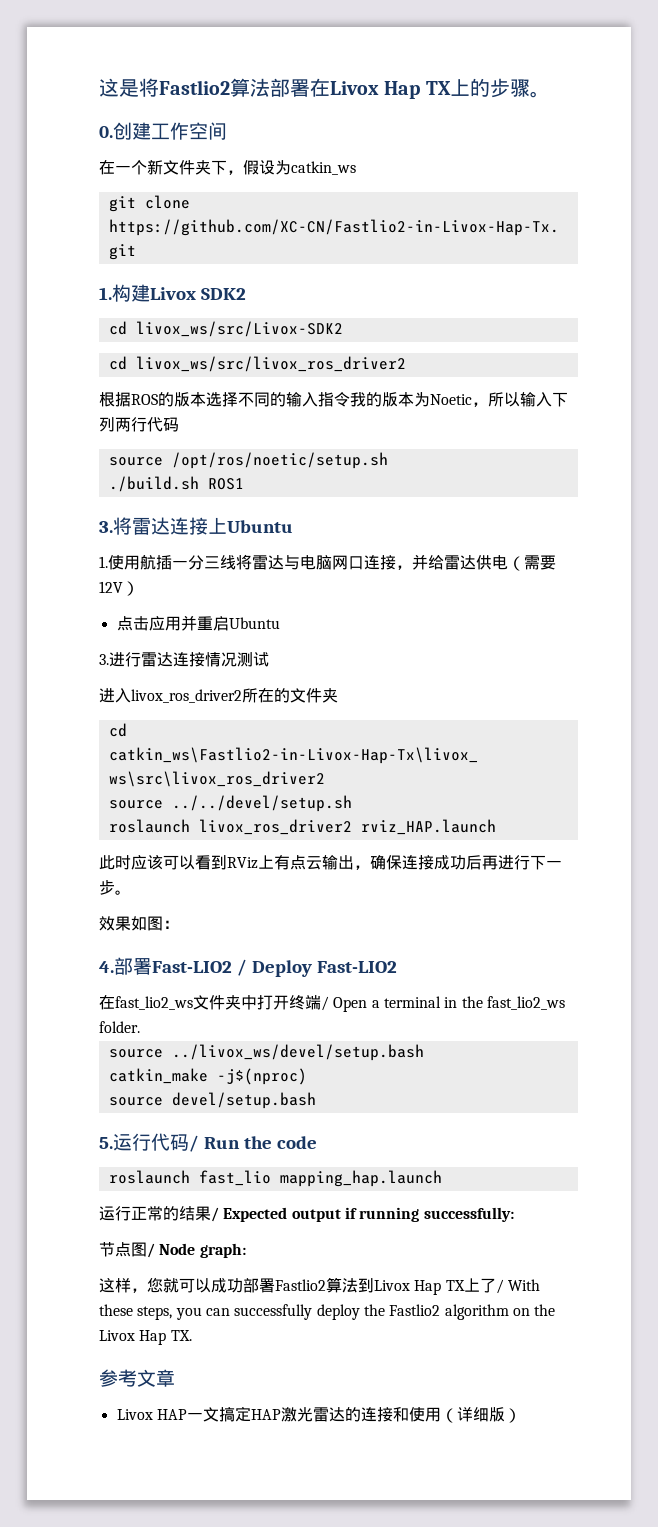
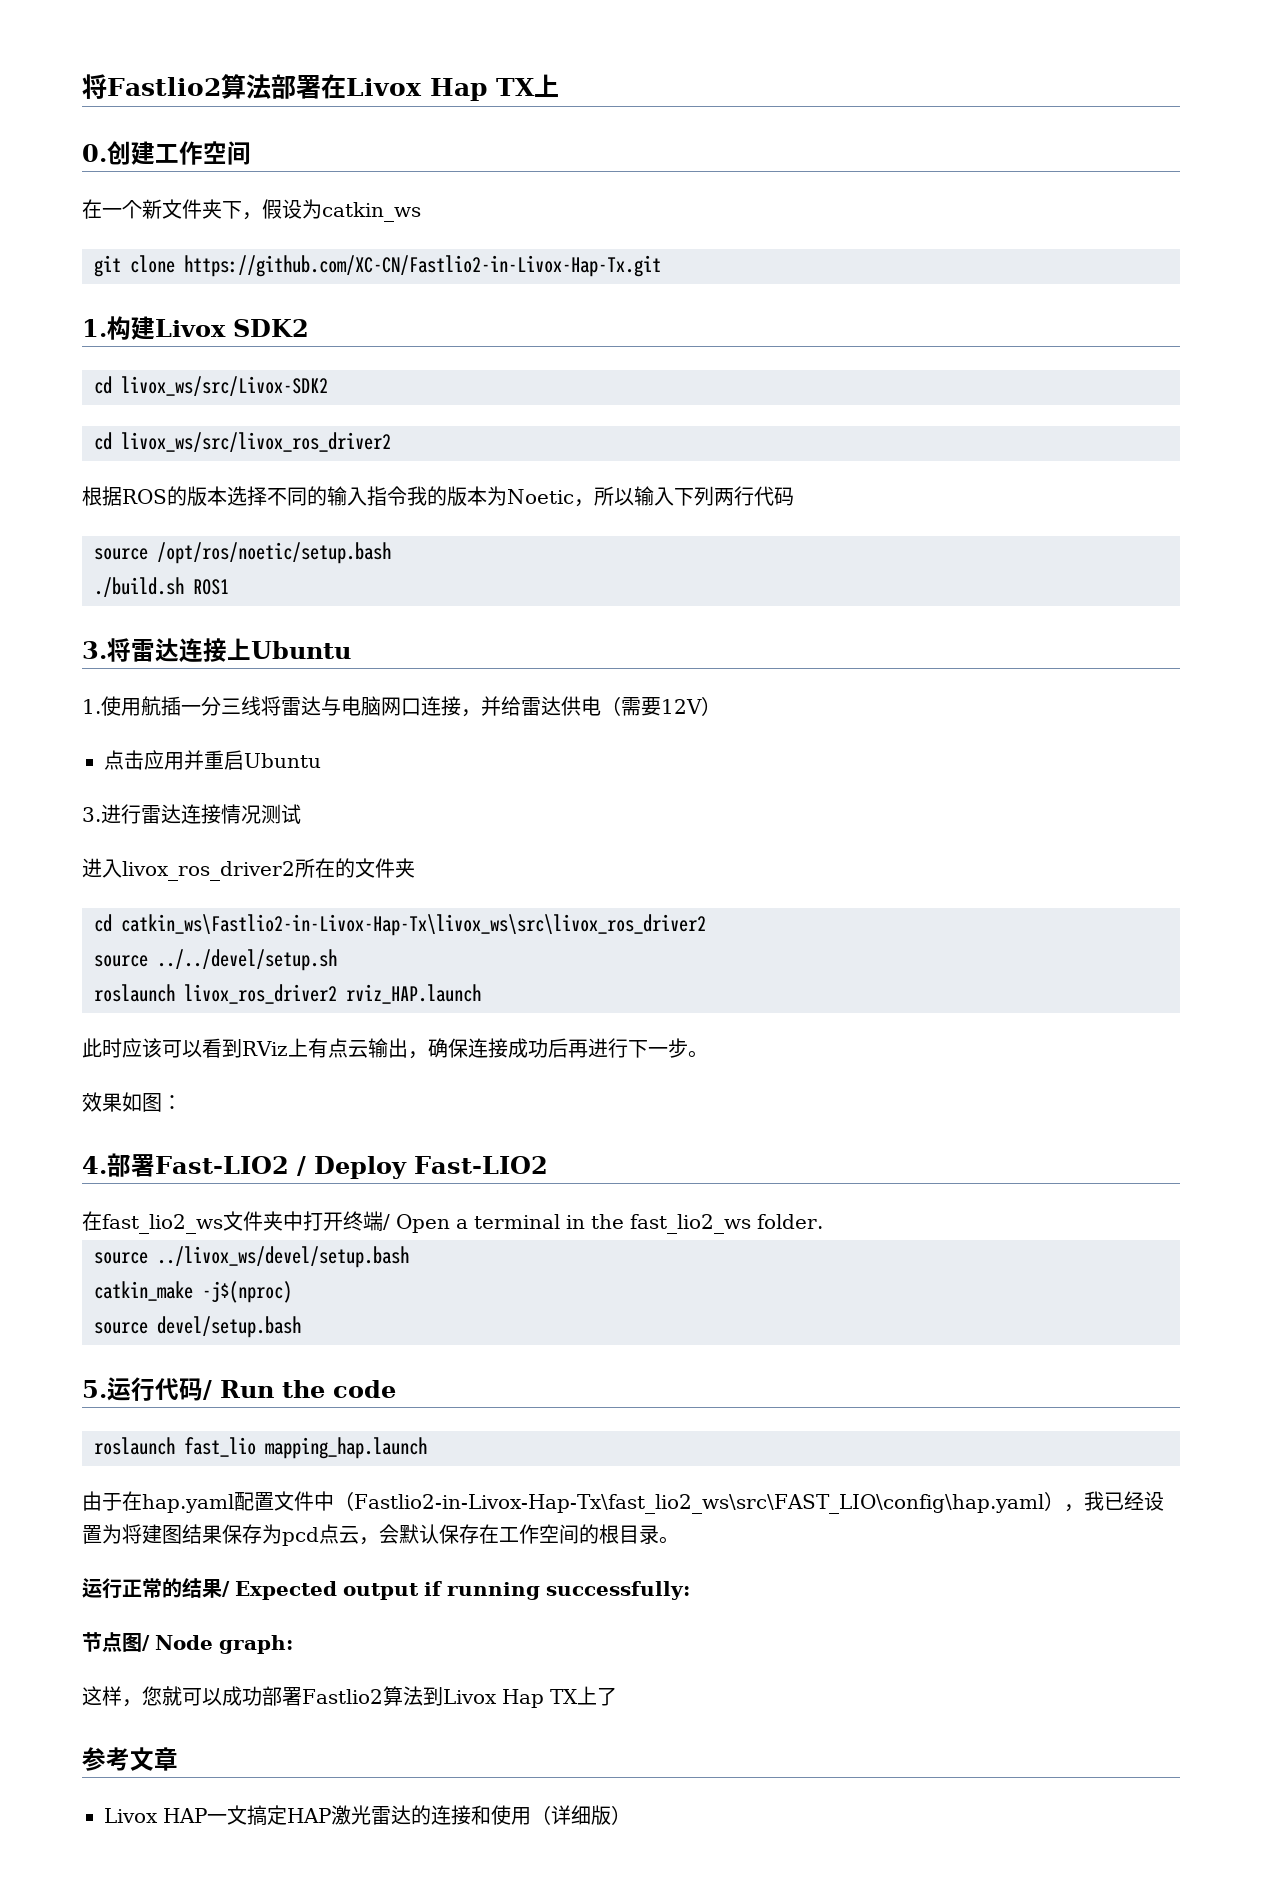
- 这是将Fastlio2算法部署在Livox Hap TX上的步骤。
+ 将Fastlio2算法部署在Livox Hap TX上
- source /opt/ros/noetic/setup.sh
+ source /opt/ros/noetic/setup.bash
+ 由于在hap.yaml配置文件中（Fastlio2-in-Livox-Hap-Tx\fast_lio2_ws\src\FAST_LIO\config\hap.yaml），我已经设置为将建图结果保存为pcd点云，会默认保存在工作空间的根目录。
- 这样，您就可以成功部署Fastlio2算法到Livox Hap TX上了/ With these steps, you can successfully deploy the Fastlio2 algorithm on the Livox Hap TX.
+ 这样，您就可以成功部署Fastlio2算法到Livox Hap TX上了

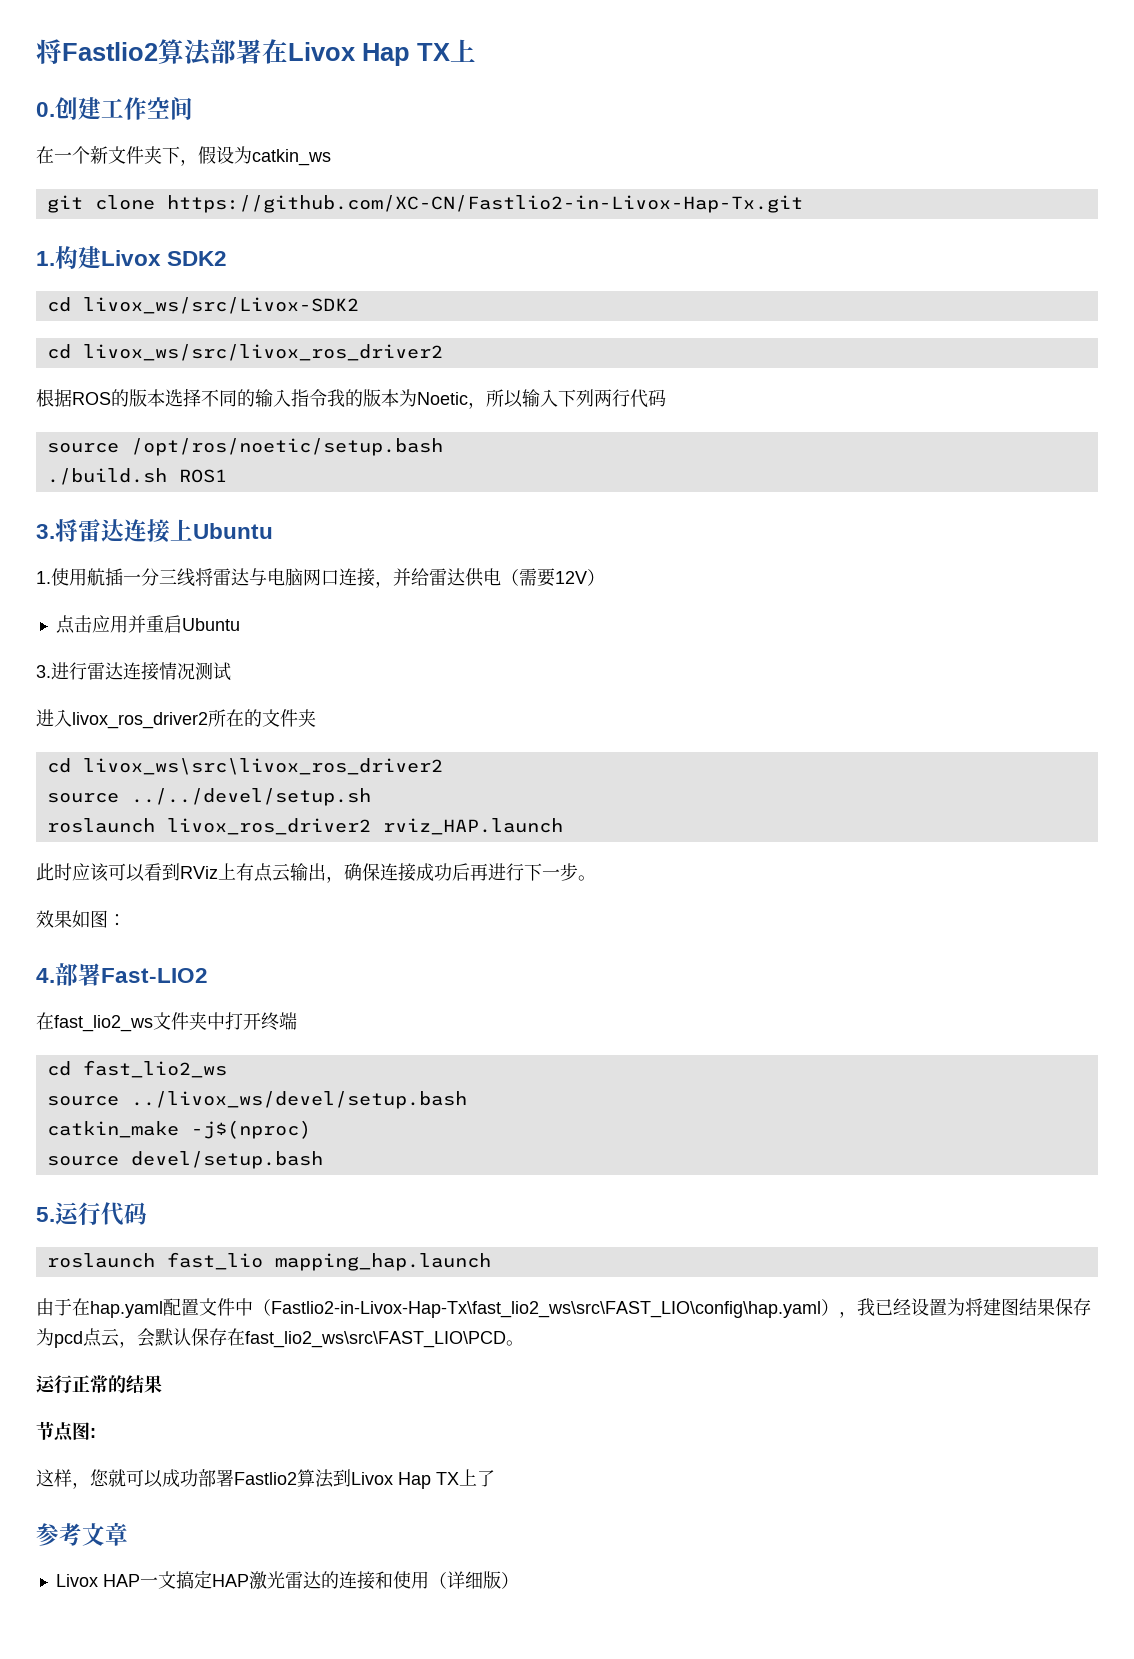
- cd catkin_ws\Fastlio2-in-Livox-Hap-Tx\livox_ws\src\livox_ros_driver2
+ cd livox_ws\src\livox_ros_driver2
- 4.部署Fast-LIO2 / Deploy Fast-LIO2
+ 4.部署Fast-LIO2
- 在fast_lio2_ws文件夹中打开终端/ Open a terminal in the fast_lio2_ws folder.
+ 在fast_lio2_ws文件夹中打开终端
+ cd fast_lio2_ws
- 5.运行代码/ Run the code
+ 5.运行代码
- 由于在hap.yaml配置文件中（Fastlio2-in-Livox-Hap-Tx\fast_lio2_ws\src\FAST_LIO\config\hap.yaml），我已经设置为将建图结果保存为pcd点云，会默认保存在工作空间的根目录。
+ 由于在hap.yaml配置文件中（Fastlio2-in-Livox-Hap-Tx\fast_lio2_ws\src\FAST_LIO\config\hap.yaml），我已经设置为将建图结果保存为pcd点云，会默认保存在fast_lio2_ws\src\FAST_LIO\PCD。
- 运行正常的结果/ Expected output if running successfully:
+ 运行正常的结果
- 节点图/ Node graph:
+ 节点图:

